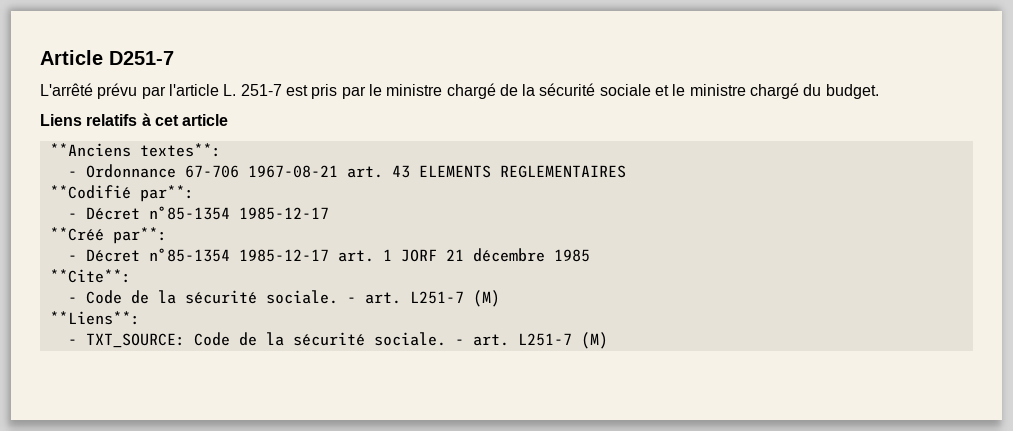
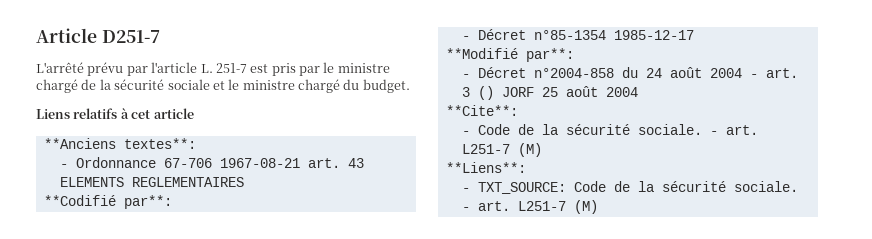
- **Créé par**:
- - Décret n°85-1354 1985-12-17 art. 1 JORF 21 décembre 1985
+ **Modifié par**:
+ - Décret n°2004-858 du 24 août 2004 - art. 3 () JORF 25 août 2004

